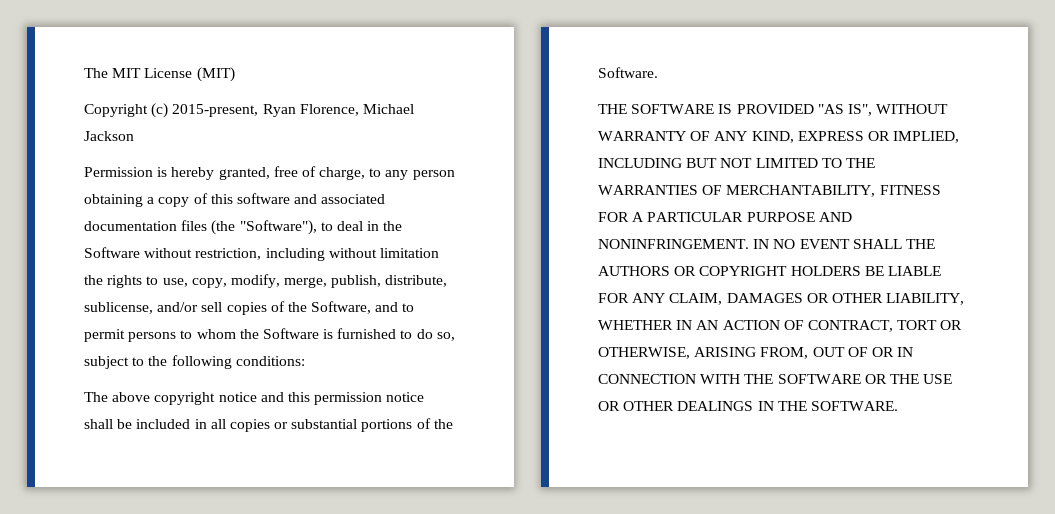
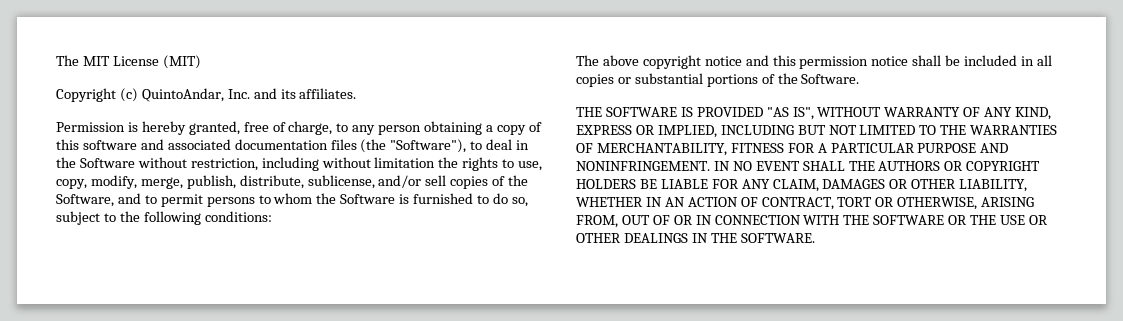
- Copyright (c) 2015-present, Ryan Florence, Michael Jackson
+ Copyright (c) QuintoAndar, Inc. and its affiliates.

